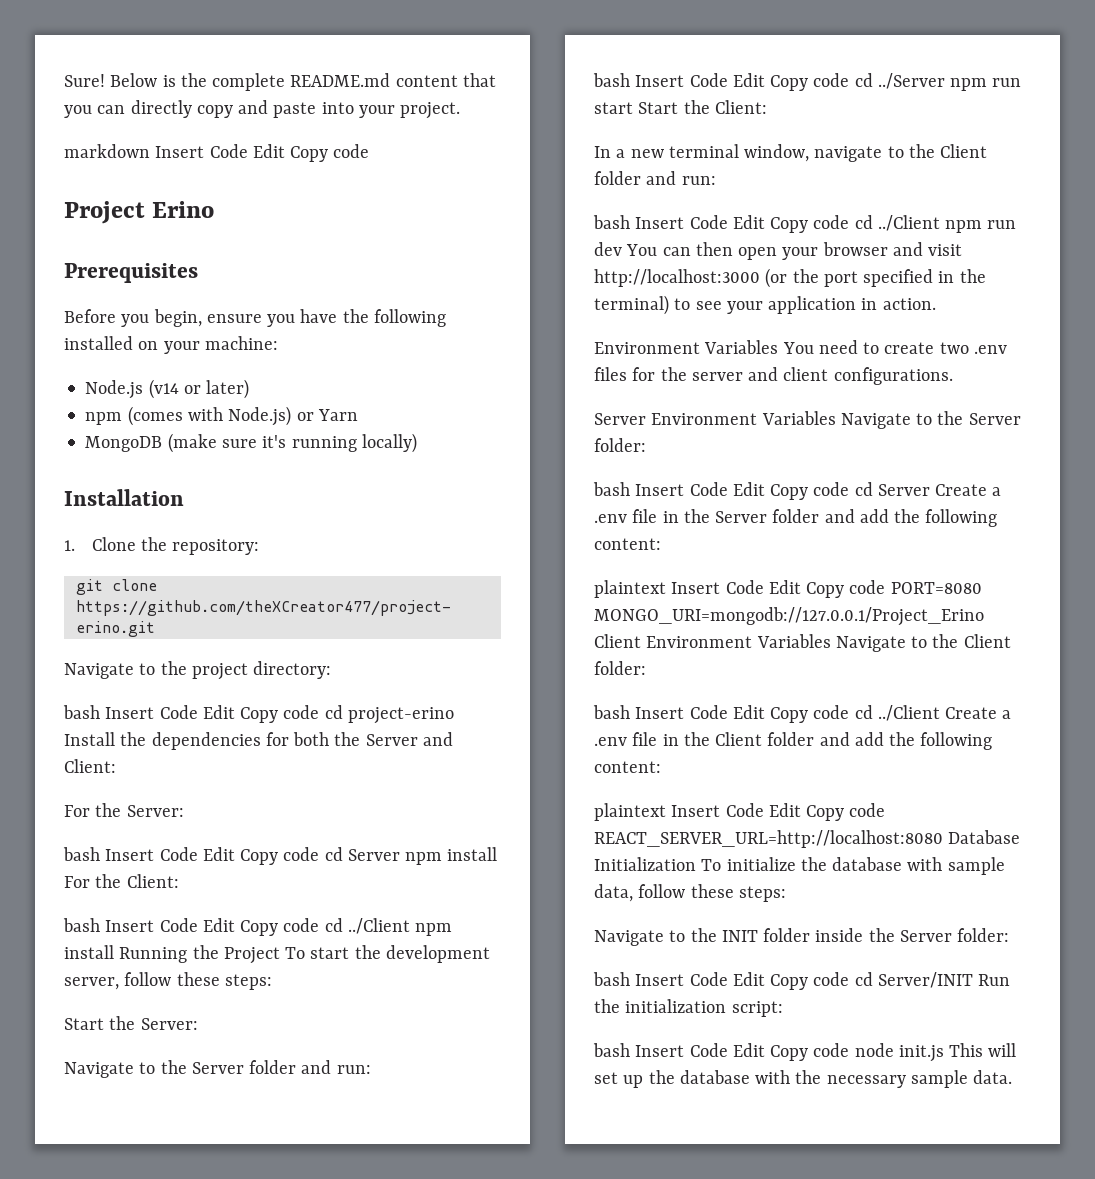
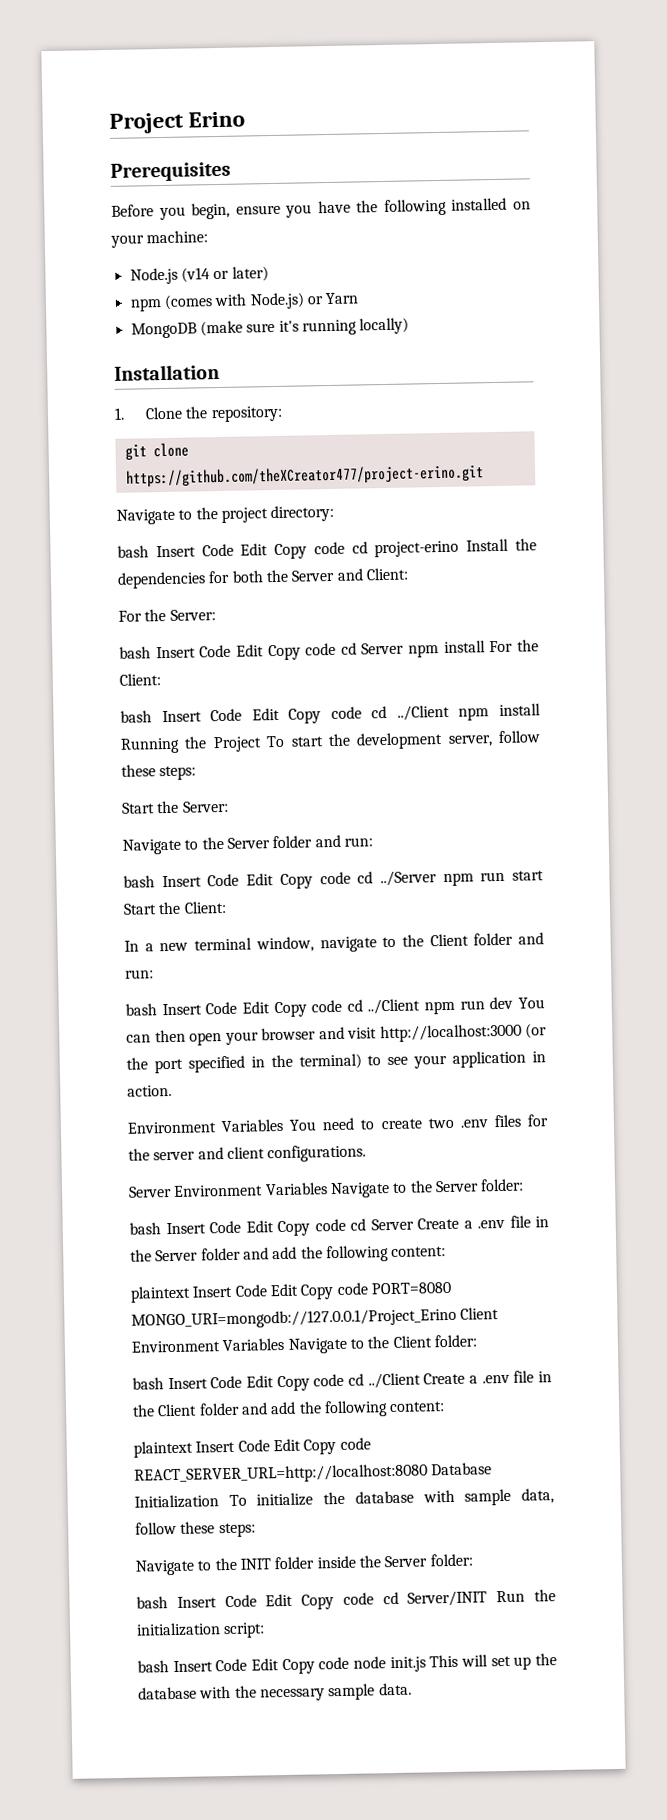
- Sure! Below is the complete README.md content that you can directly copy and paste into your project.
- markdown Insert Code Edit Copy code

